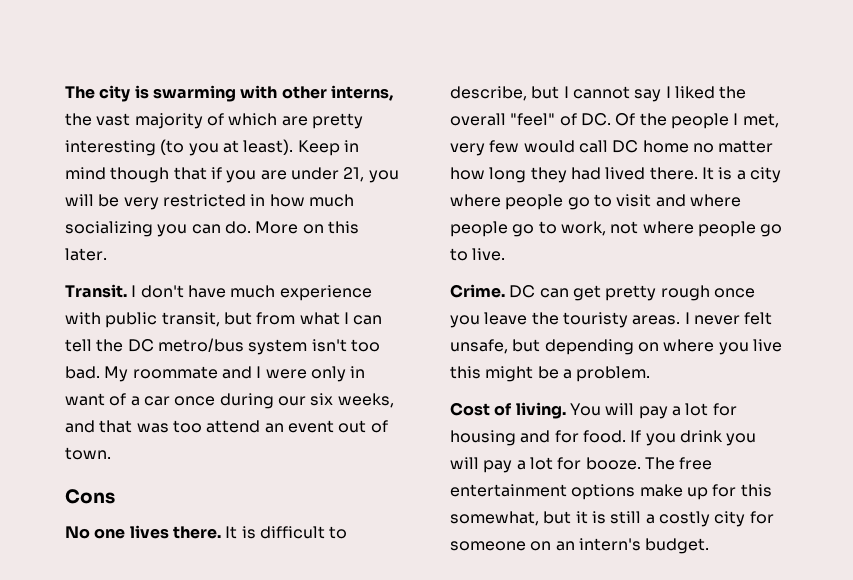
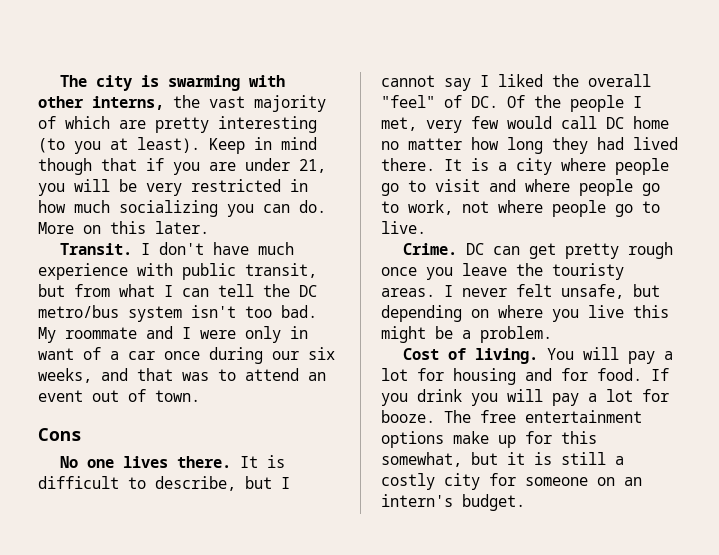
- My roommate and I were only in want of a car once during our six weeks, and that was too attend an event out of town.
+ My roommate and I were only in want of a car once during our six weeks, and that was to attend an event out of town.

